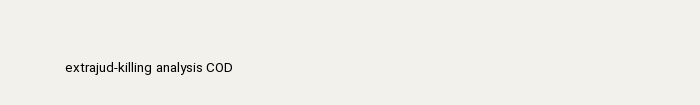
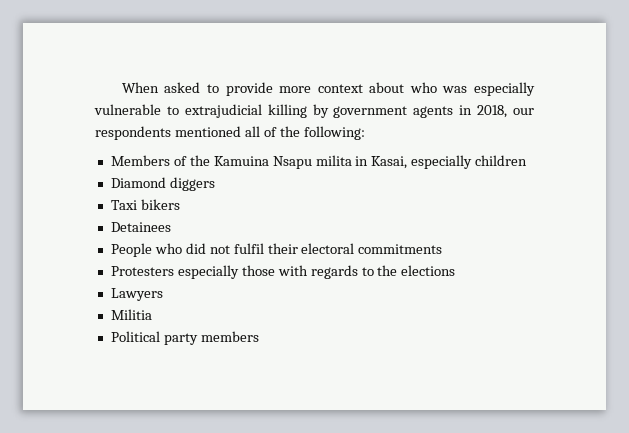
- extrajud-killing analysis COD
+ When asked to provide more context about who was especially vulnerable to extrajudicial killing by government agents in 2018, our respondents mentioned all of the following:
+ Members of the Kamuina Nsapu milita in Kasai, especially children
+ Diamond diggers
+ Taxi bikers
+ Detainees
+ People who did not fulfil their electoral commitments
+ Protesters especially those with regards to the elections
+ Lawyers
+ Militia
+ Political party members

